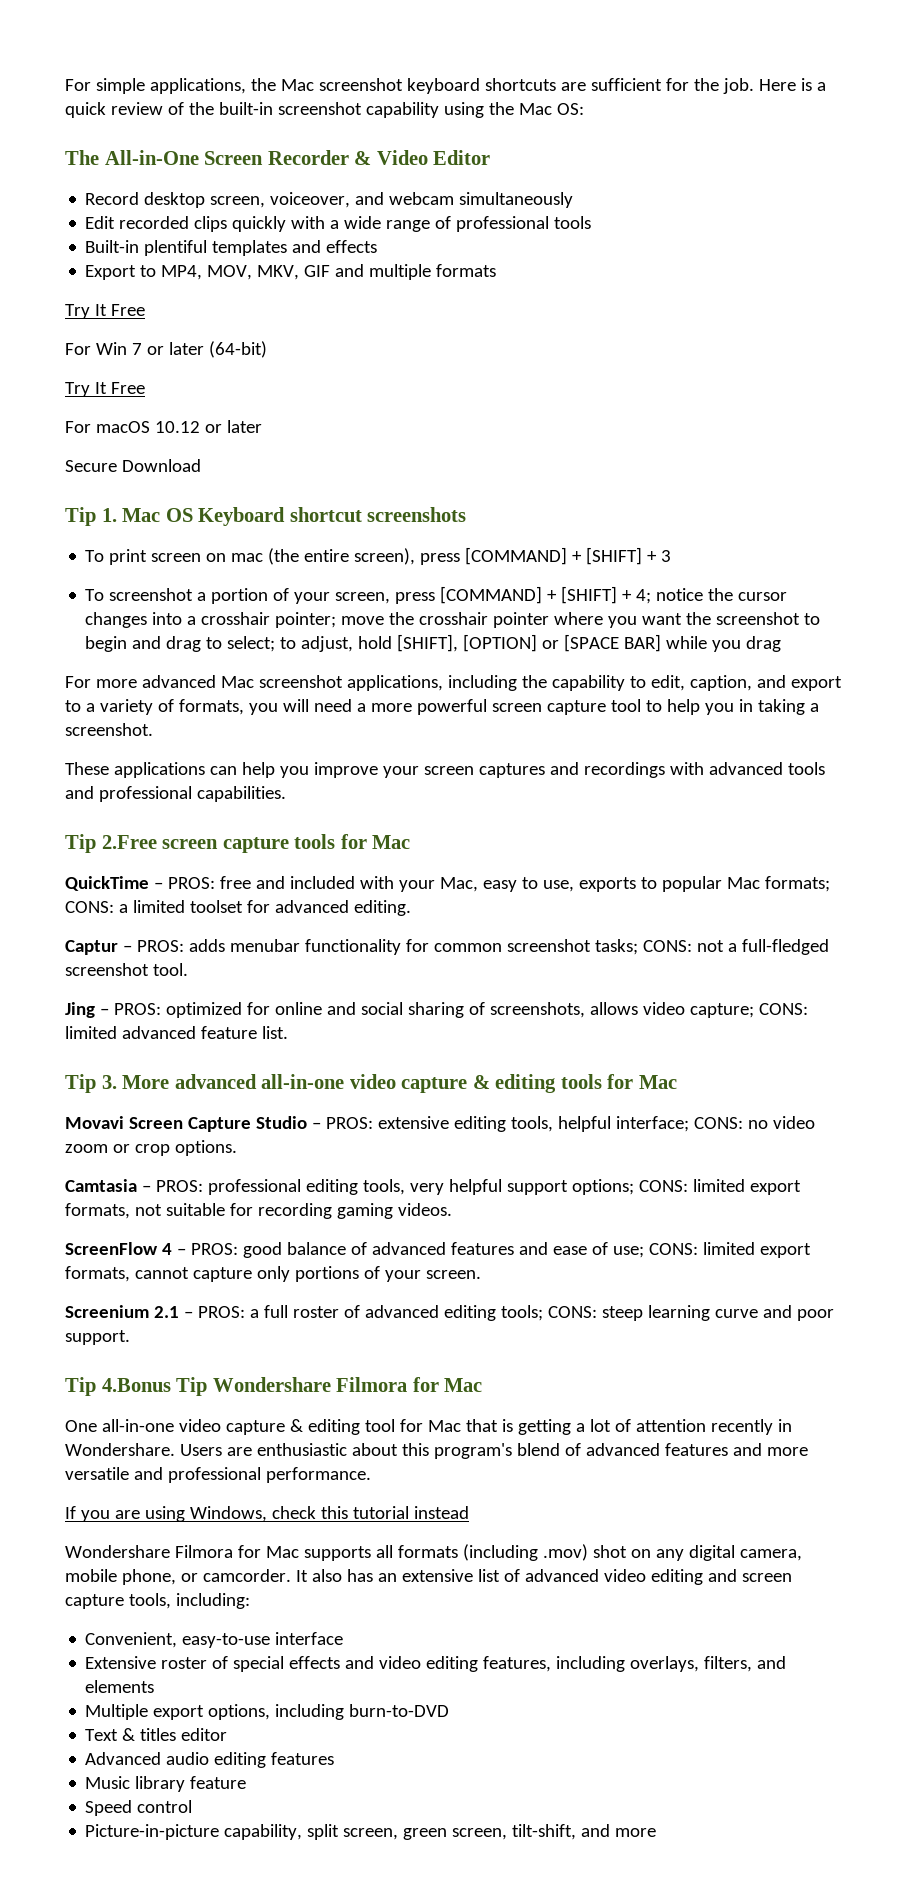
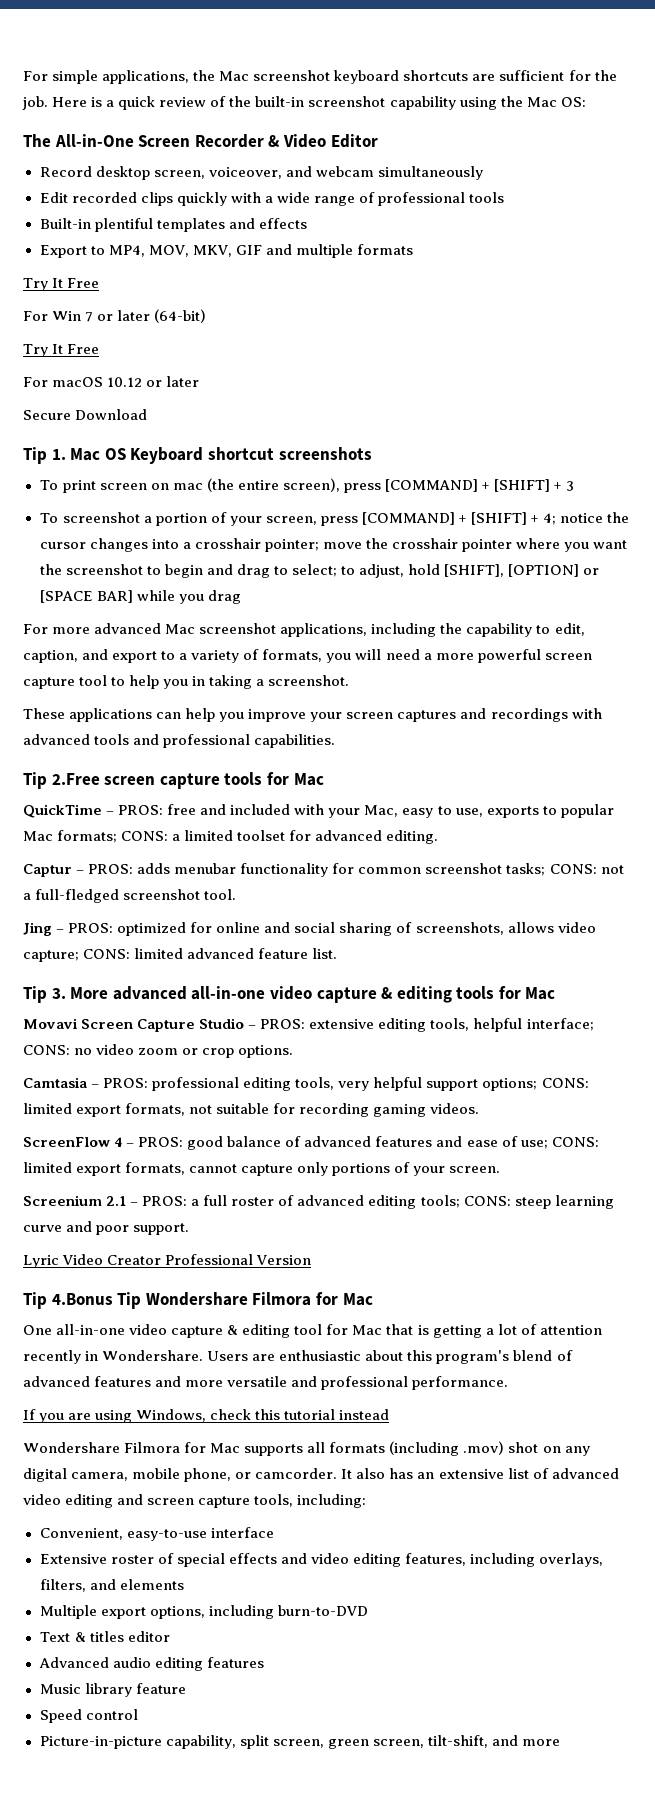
+ Lyric Video Creator Professional Version

